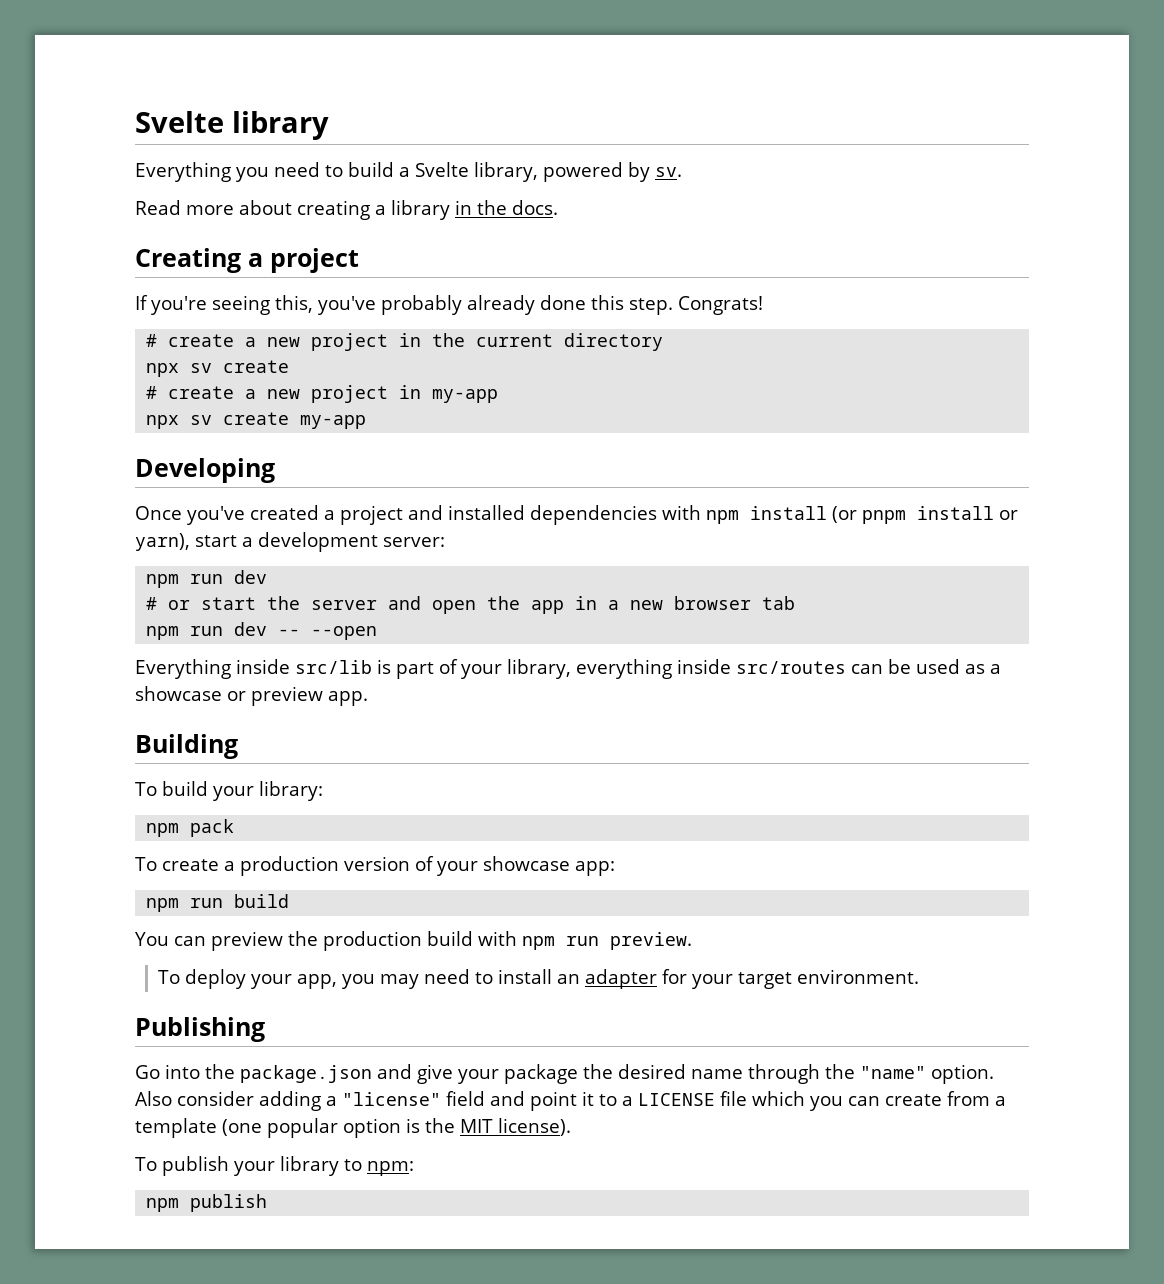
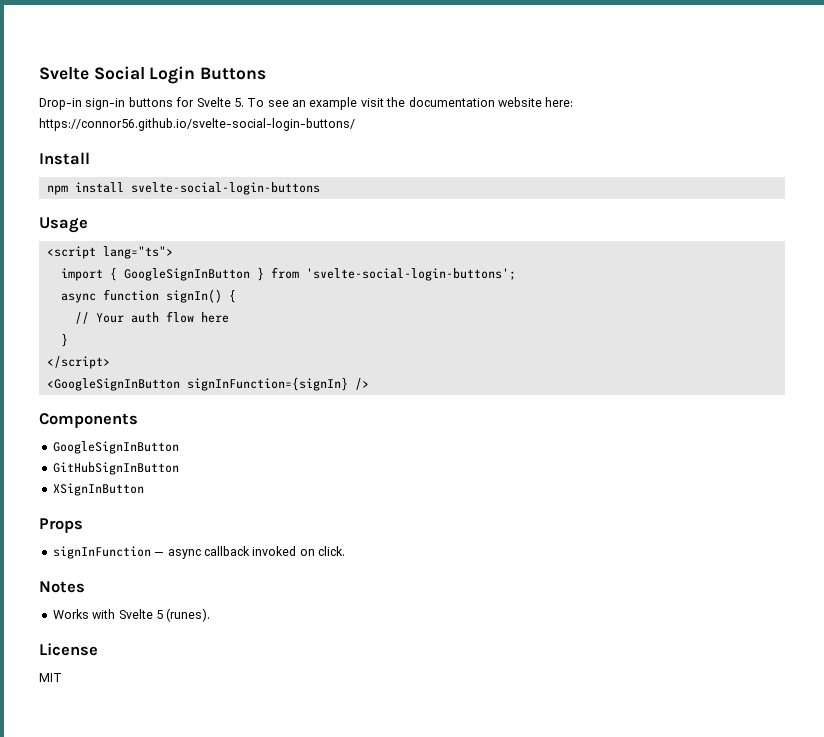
- Svelte library
- Everything you need to build a Svelte library, powered by sv.
- Read more about creating a library in the docs.
- Creating a project
- If you're seeing this, you've probably already done this step. Congrats!
- # create a new project in the current directory
- npx sv create
- # create a new project in my-app
- npx sv create my-app
- Developing
- Once you've created a project and installed dependencies with npm install (or pnpm install or yarn), start a development server:
- npm run dev
- # or start the server and open the app in a new browser tab
- npm run dev -- --open
- Everything inside src/lib is part of your library, everything inside src/routes can be used as a showcase or preview app.
- Building
- To build your library:
- npm pack
- To create a production version of your showcase app:
- npm run build
- You can preview the production build with npm run preview.
- To deploy your app, you may need to install an adapter for your target environment.
- Publishing
- Go into the package.json and give your package the desired name through the "name" option. Also consider adding a "license" field and point it to a LICENSE file which you can create from a template (one popular option is the MIT license).
- To publish your library to npm:
- npm publish
+ Svelte Social Login Buttons
+ Drop-in sign-in buttons for Svelte 5. To see an example visit the documentation website here: https://connor56.github.io/svelte-social-login-buttons/
+ Install
+ npm install svelte-social-login-buttons
+ Usage
+ <script lang="ts">
+ import { GoogleSignInButton } from 'svelte-social-login-buttons';
+ async function signIn() {
+ // Your auth flow here
+ }
+ </script>
+ <GoogleSignInButton signInFunction={signIn} />
+ Components
+ GoogleSignInButton
+ GitHubSignInButton
+ XSignInButton
+ Props
+ signInFunction — async callback invoked on click.
+ Notes
+ Works with Svelte 5 (runes).
+ License
+ MIT

